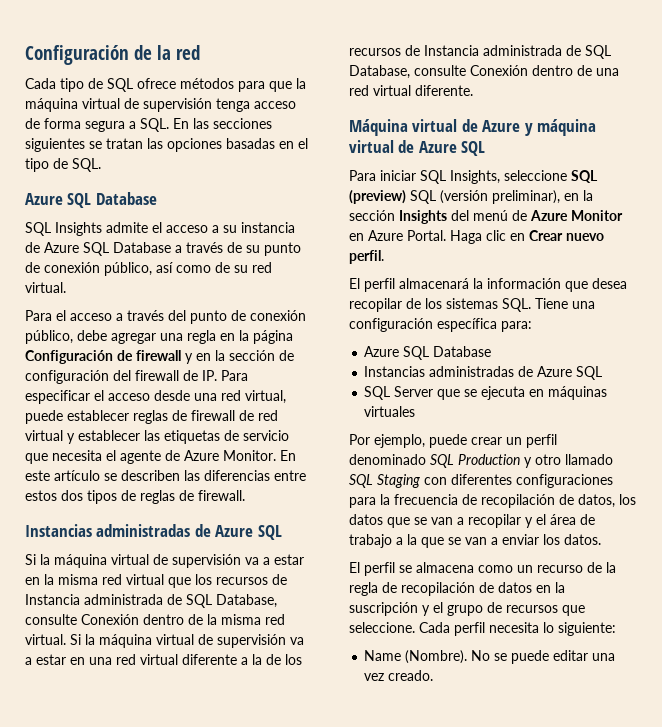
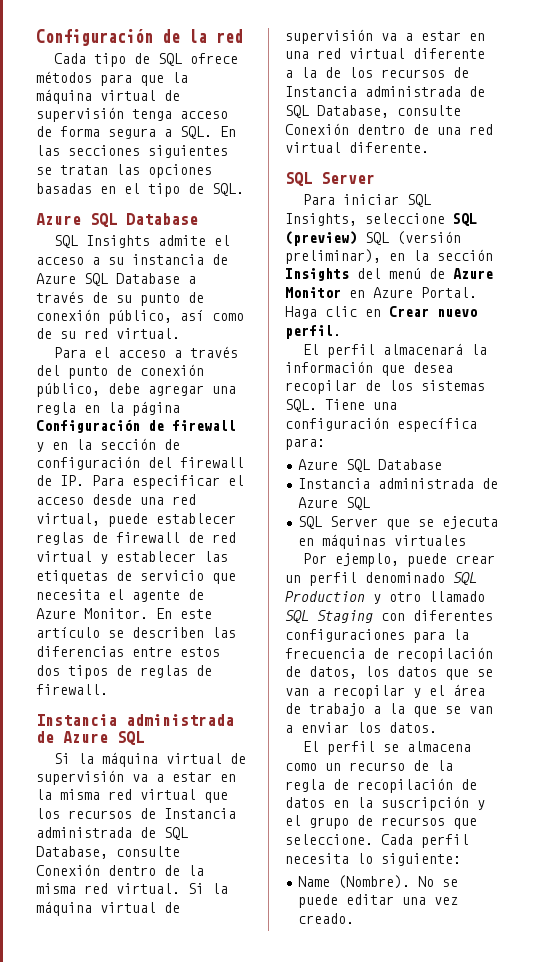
  En este artículo se describen las diferencias entre estos dos tipos de reglas de firewall.
- Instancias administradas de Azure SQL
+ Instancia administrada de Azure SQL
  Si la máquina virtual de supervisión va a estar en una red virtual diferente a la de los recursos de Instancia administrada de SQL Database, consulte Conexión dentro de una red virtual diferente.
- Máquina virtual de Azure y máquina virtual de Azure SQL
+ SQL Server
  El perfil almacenará la información que desea recopilar de los sistemas SQL. Tiene una configuración específica para:
  Azure SQL Database
- Instancias administradas de Azure SQL
+ Instancia administrada de Azure SQL

